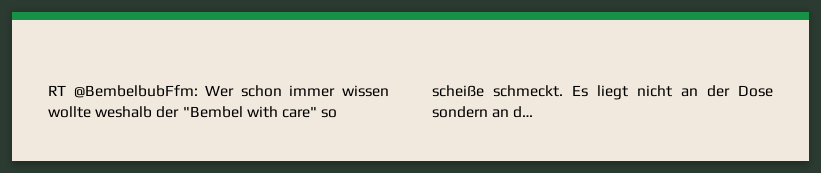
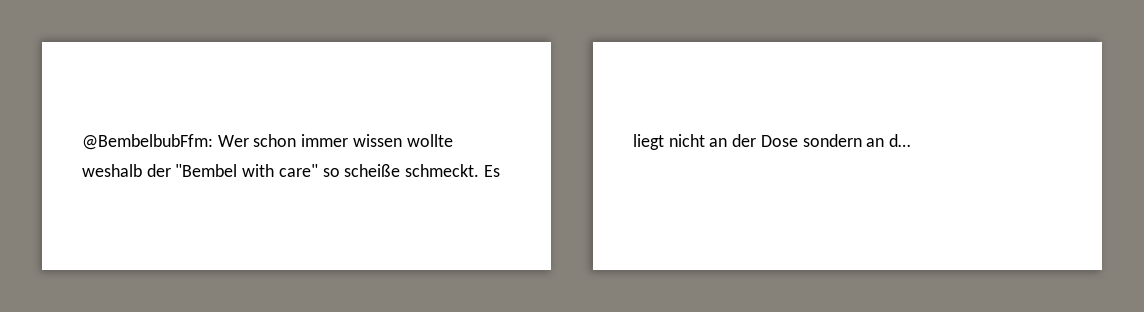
- RT @BembelbubFfm: Wer schon immer wissen wollte weshalb der "Bembel with care" so scheiße schmeckt.
+ @BembelbubFfm: Wer schon immer wissen wollte weshalb der "Bembel with care" so scheiße schmeckt.

